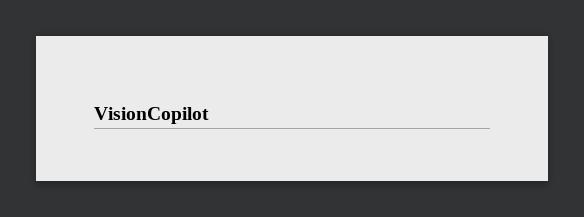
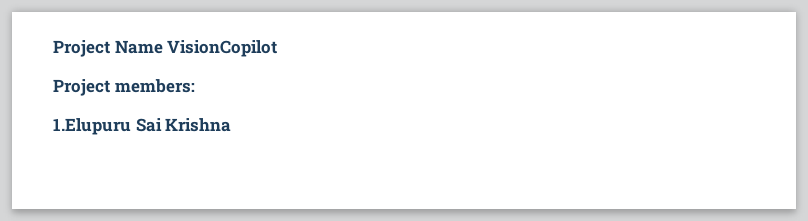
- VisionCopilot
+ Project Name VisionCopilot
+ Project members:
+ 1.Elupuru Sai Krishna

